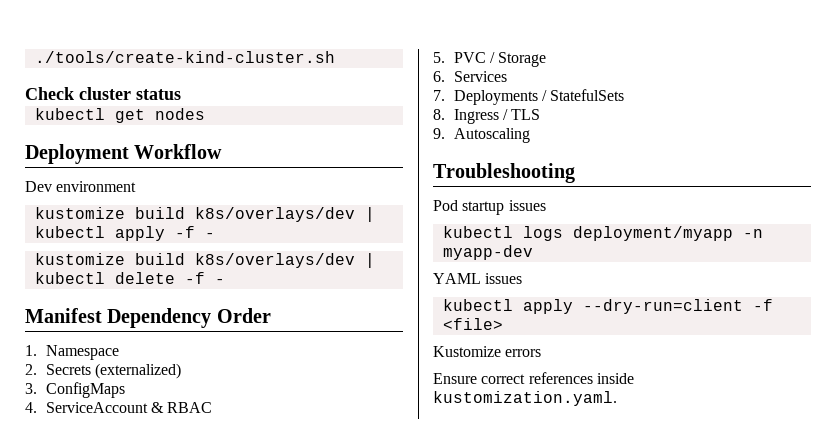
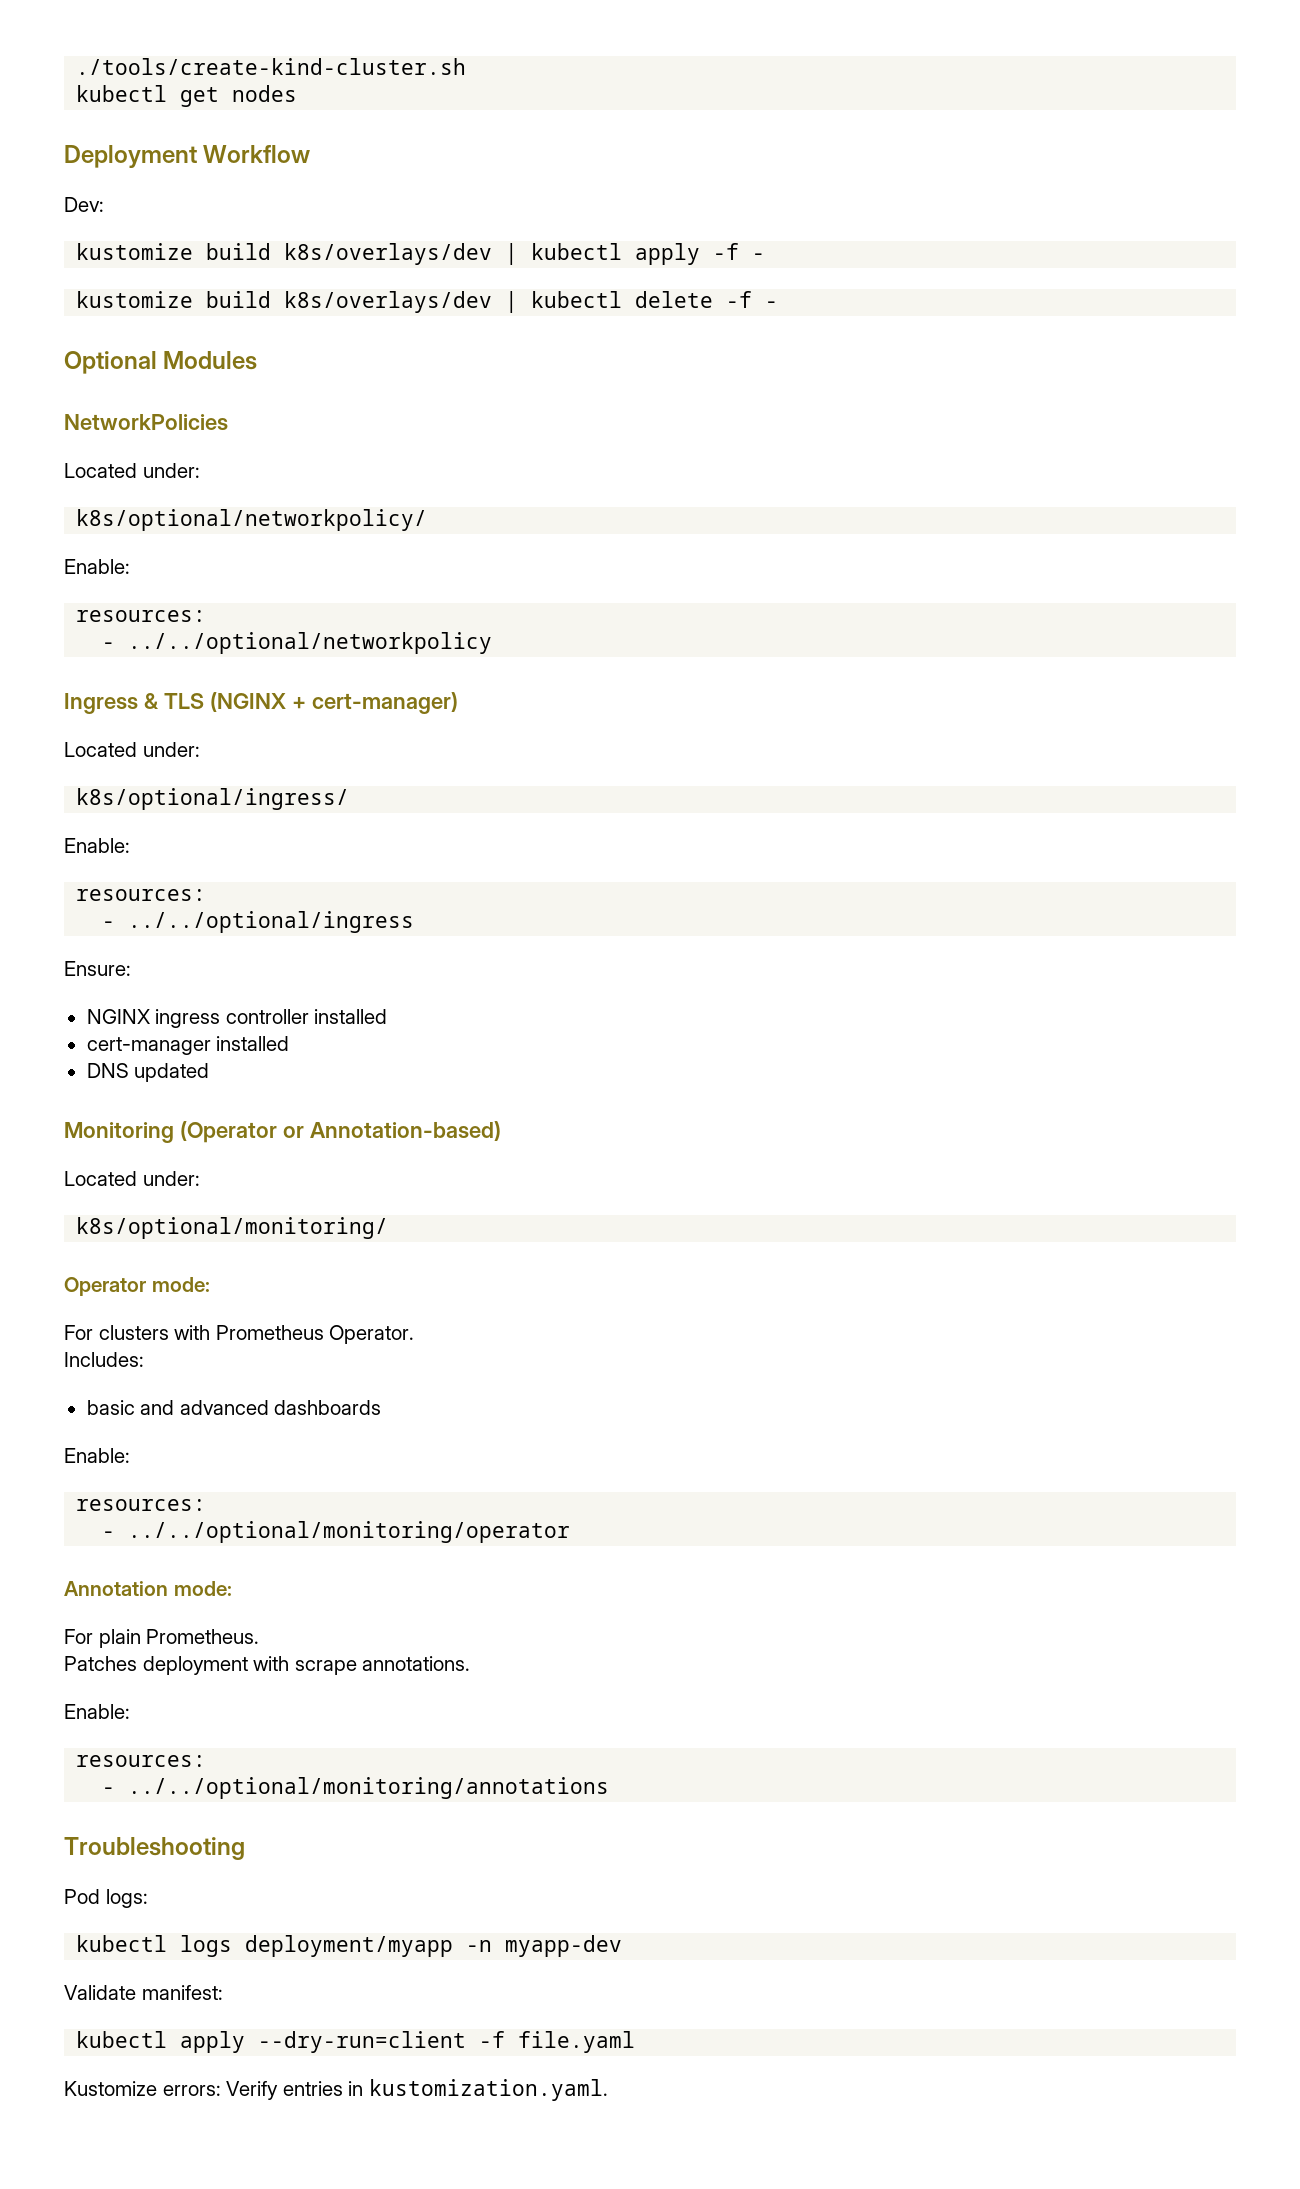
- Check cluster status
- Dev environment
+ Dev:
- Manifest Dependency Order
- 1. Namespace
- 2. Secrets (externalized)
- 3. ConfigMaps
- 4. ServiceAccount & RBAC
- 5. PVC / Storage
- 6. Services
- 7. Deployments / StatefulSets
- 8. Ingress / TLS
- 9. Autoscaling
+ Optional Modules
+ NetworkPolicies
+ Located under:
+ k8s/optional/networkpolicy/
+ Enable:
+ resources:
+ - ../../optional/networkpolicy
+ Ingress & TLS (NGINX + cert-manager)
+ Located under:
+ k8s/optional/ingress/
+ Enable:
+ resources:
+ - ../../optional/ingress
+ Ensure:
+ NGINX ingress controller installed
+ cert-manager installed
+ DNS updated
+ Monitoring (Operator or Annotation-based)
+ Located under:
+ k8s/optional/monitoring/
+ Operator mode:
+ For clusters with Prometheus Operator.
+ Includes:
+ basic and advanced dashboards
+ Enable:
+ resources:
+ - ../../optional/monitoring/operator
+ Annotation mode:
+ For plain Prometheus.
+ Patches deployment with scrape annotations.
+ Enable:
+ resources:
+ - ../../optional/monitoring/annotations
- Pod startup issues
+ Pod logs:
- YAML issues
+ Validate manifest:
- kubectl apply --dry-run=client -f <file>
+ kubectl apply --dry-run=client -f file.yaml
- Kustomize errors
- Ensure correct references inside kustomization.yaml.
+ Kustomize errors: Verify entries in kustomization.yaml.

